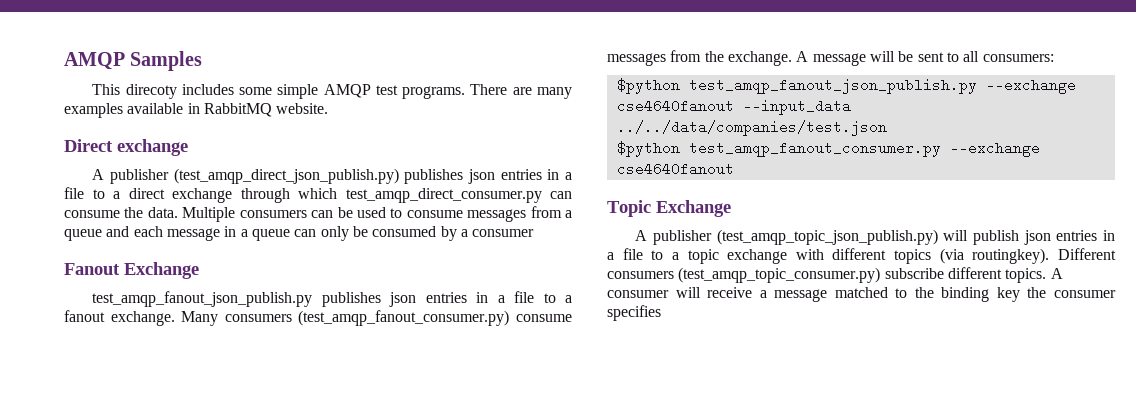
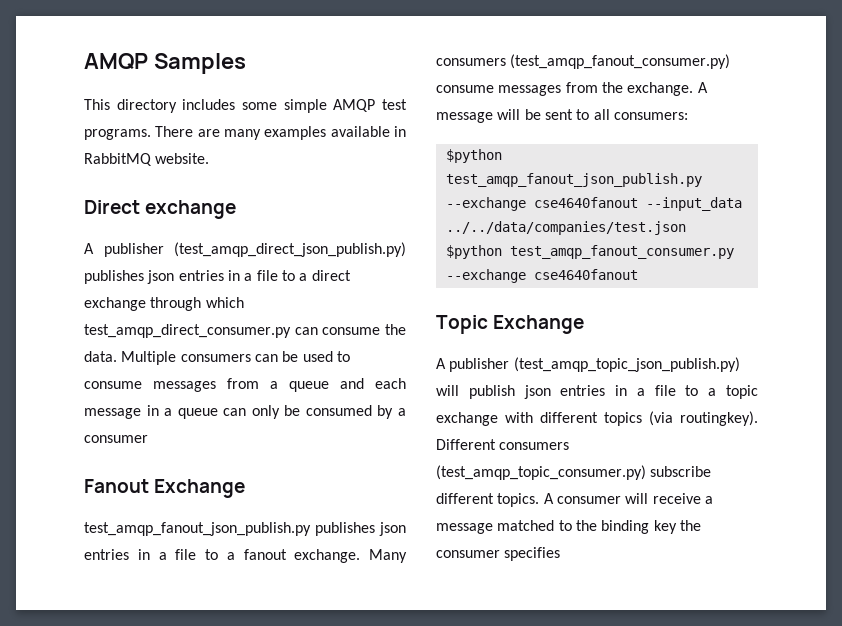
- This direcoty includes some simple AMQP test programs.
+ This directory includes some simple AMQP test programs.

